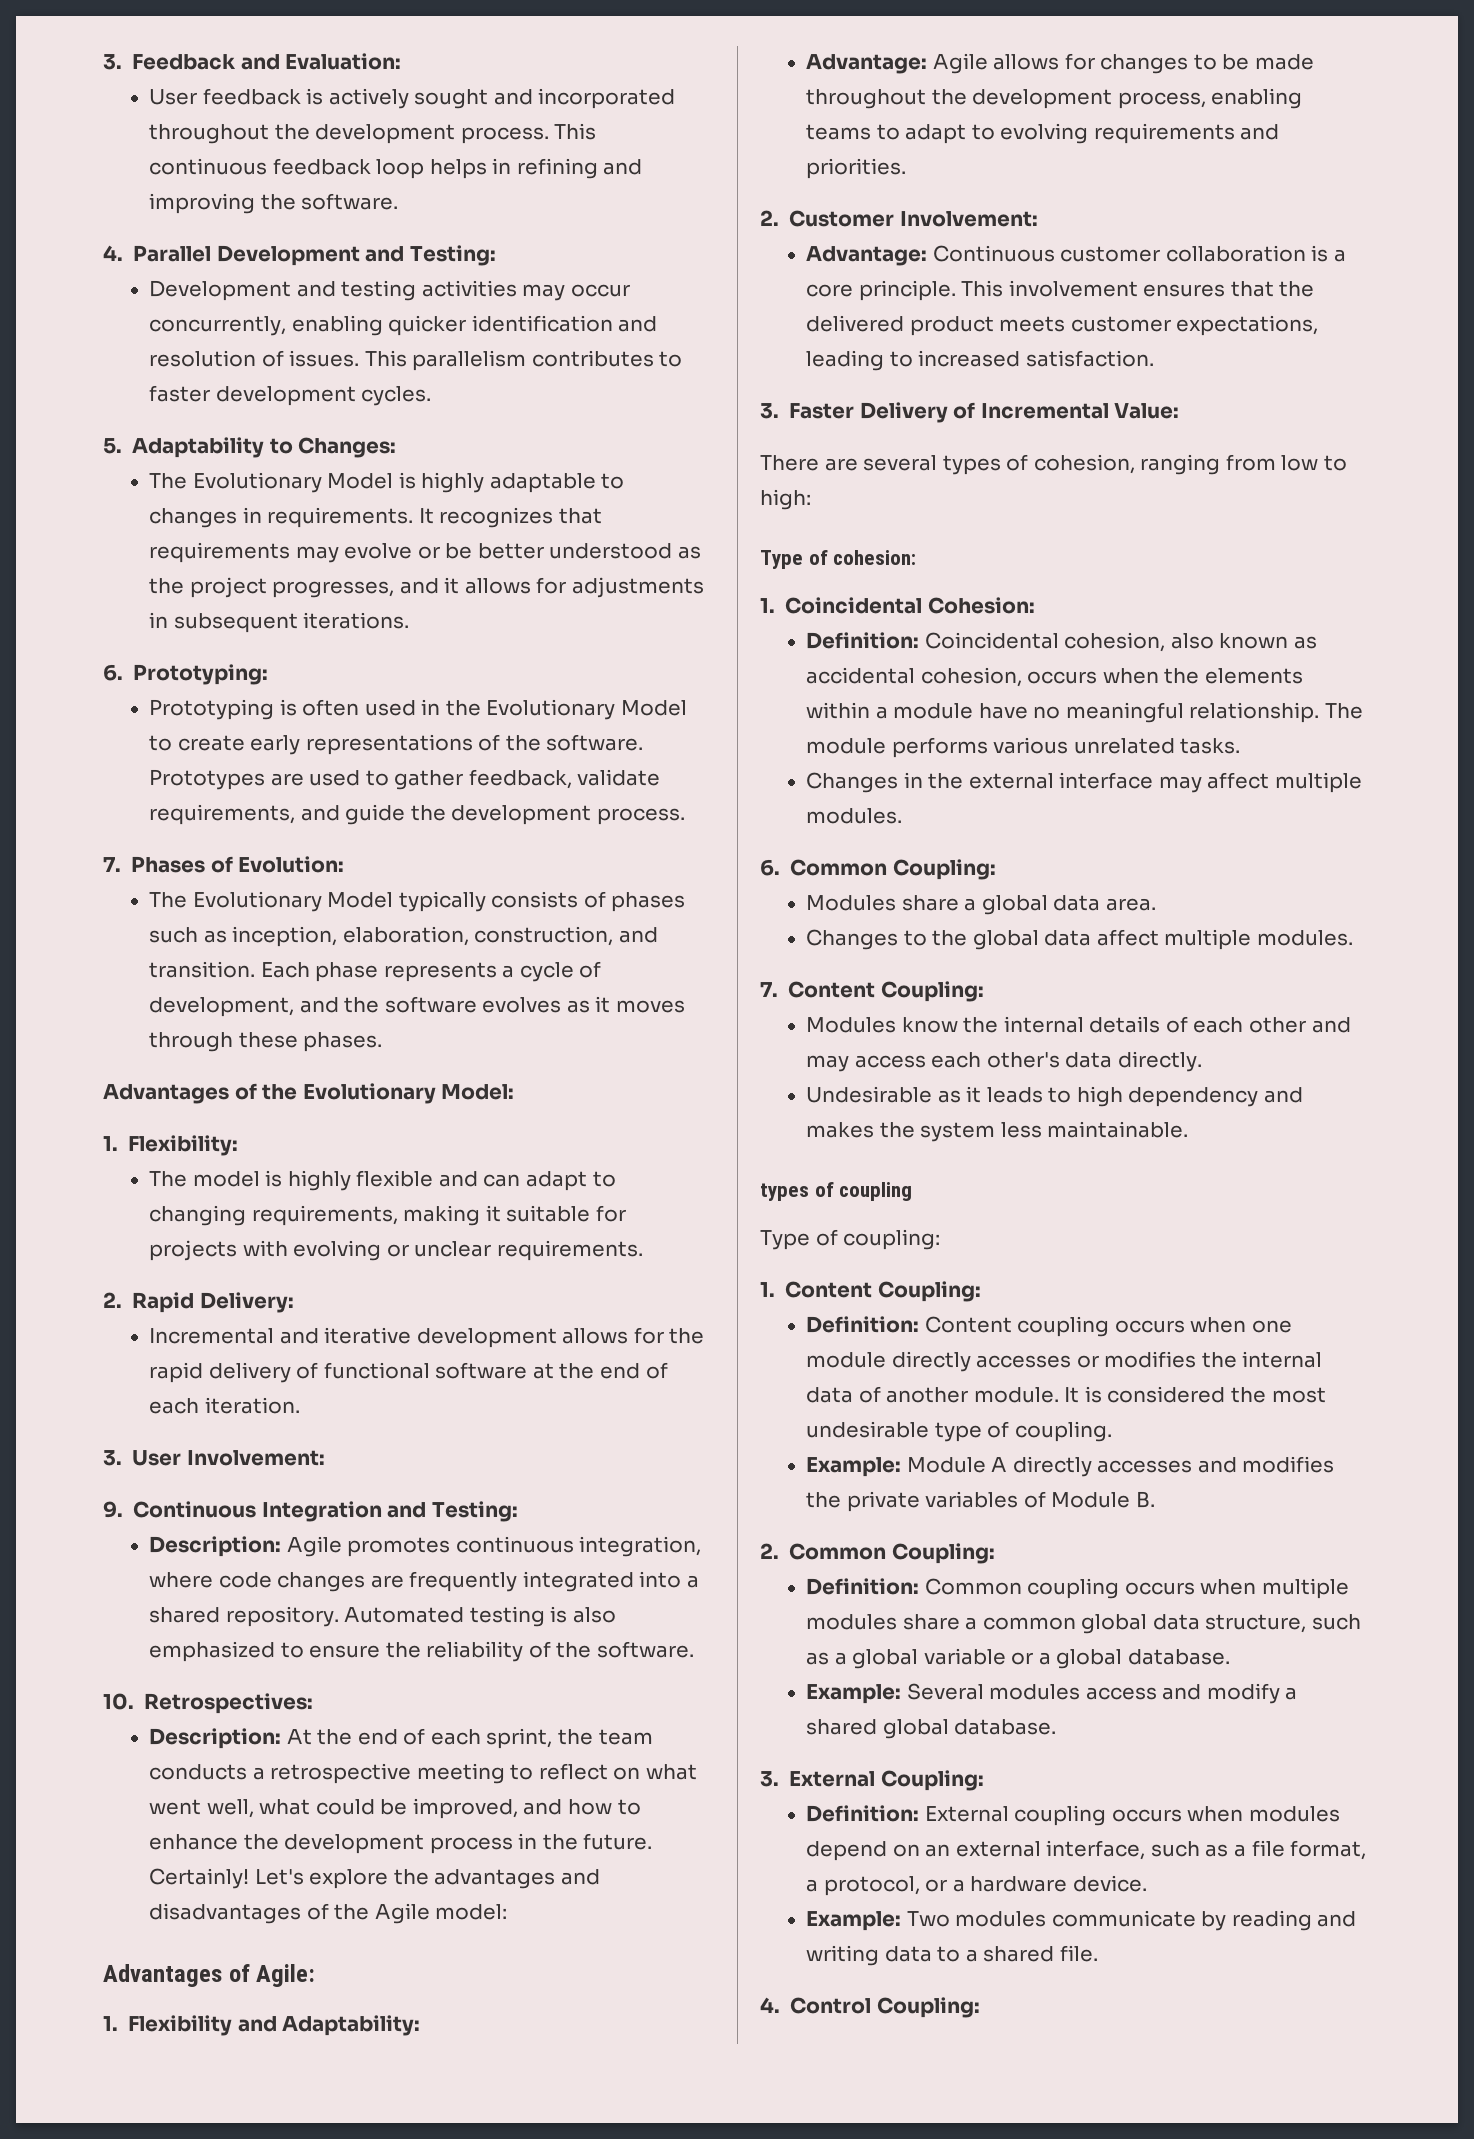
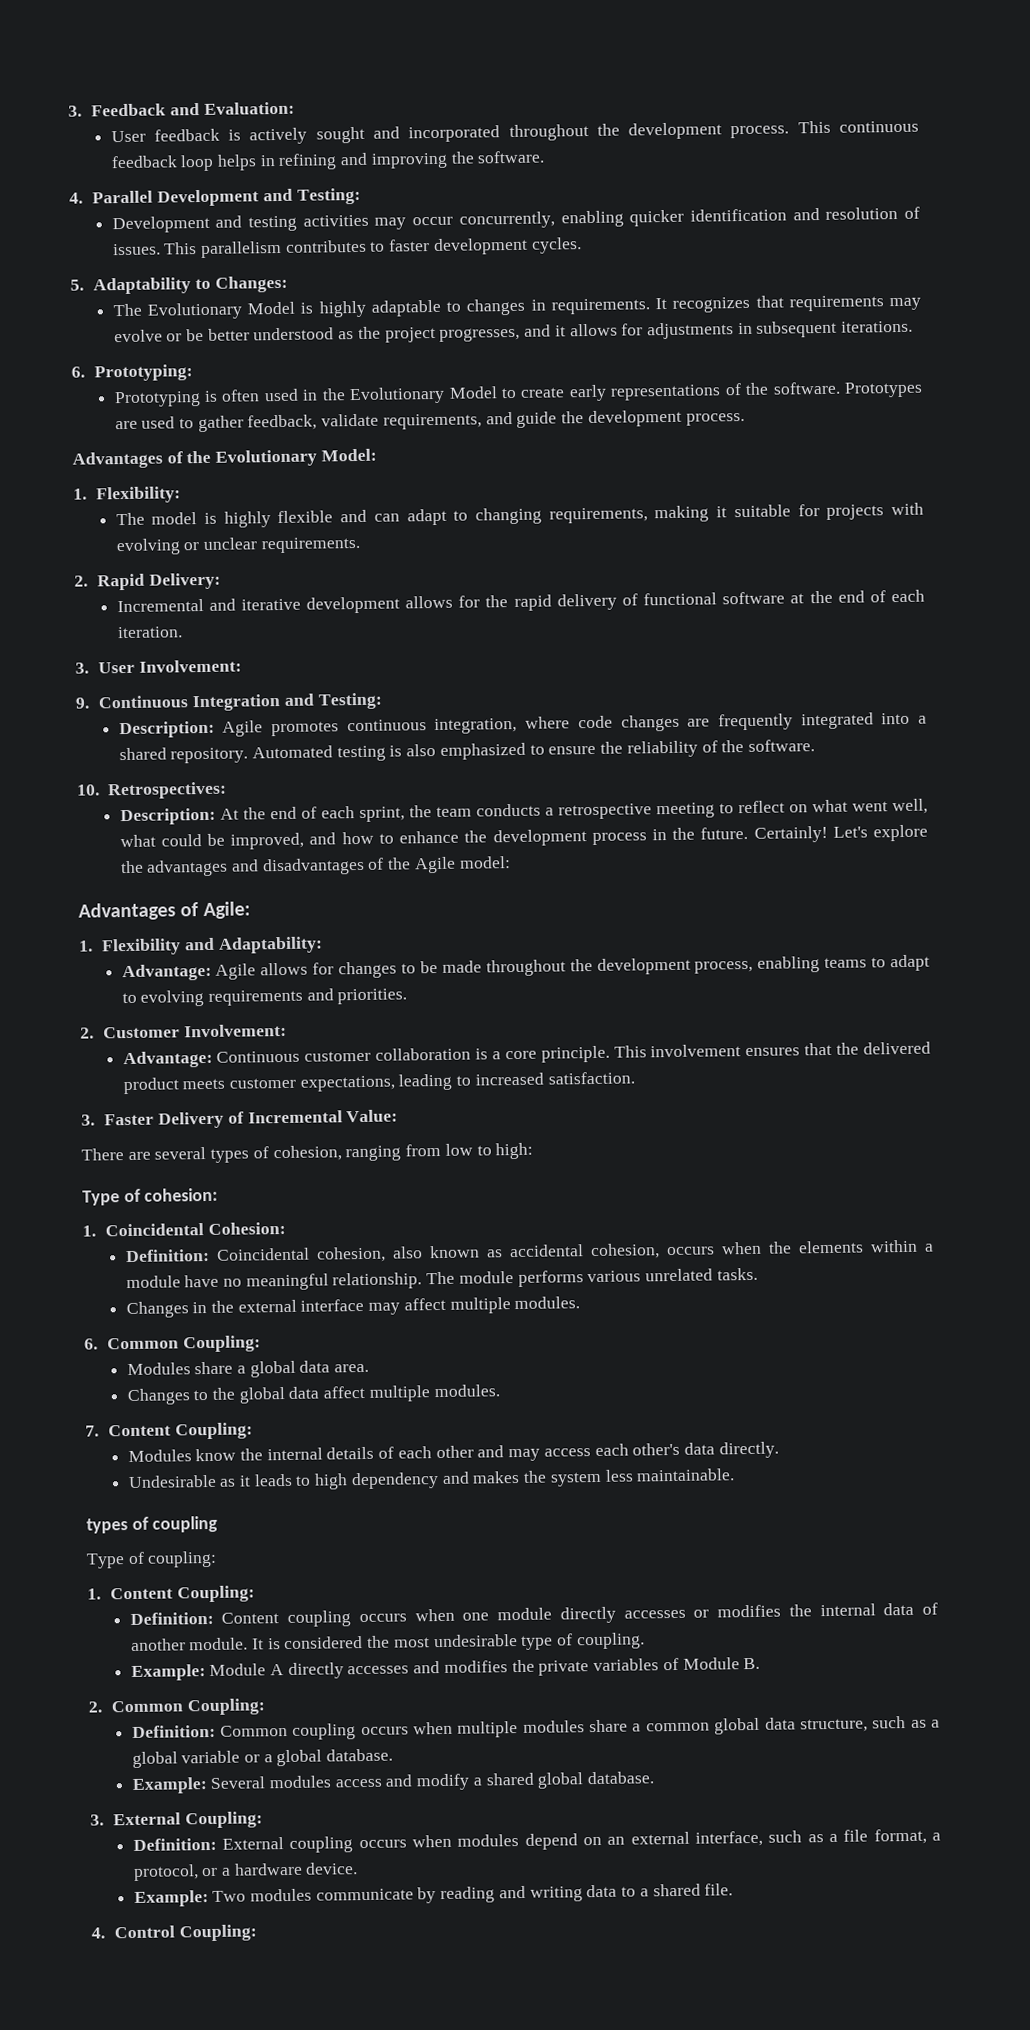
- 7. Phases of Evolution:
- The Evolutionary Model typically consists of phases such as inception, elaboration, construction, and transition. Each phase represents a cycle of development, and the software evolves as it moves through these phases.

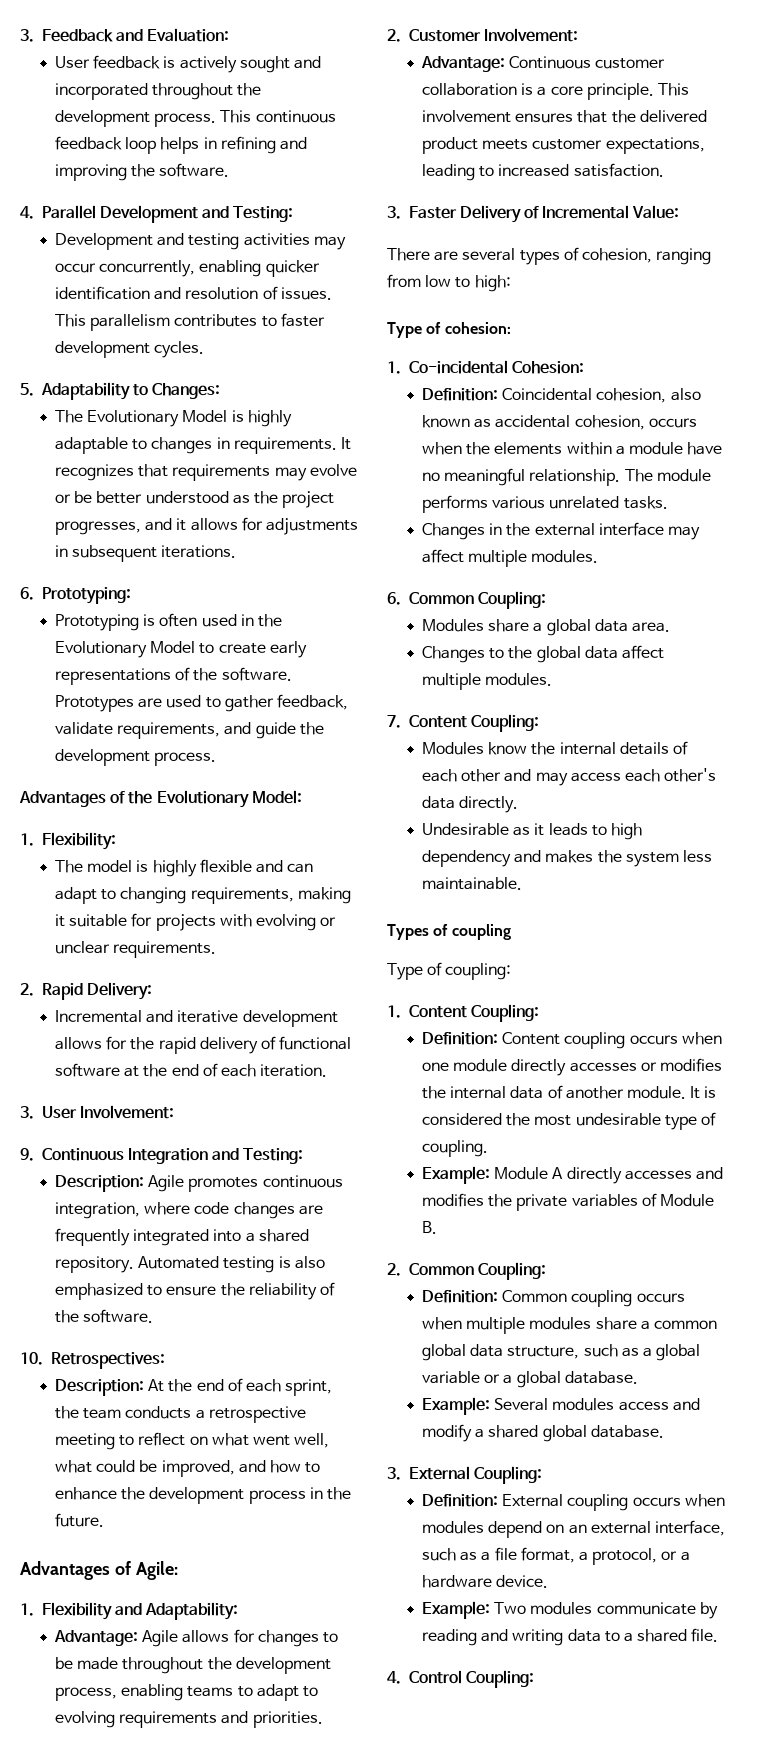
- Certainly! Let's explore the advantages and disadvantages of the Agile model:
- 1. Coincidental Cohesion:
+ 1. Co-incidental Cohesion:
- types of coupling
+ Types of coupling

